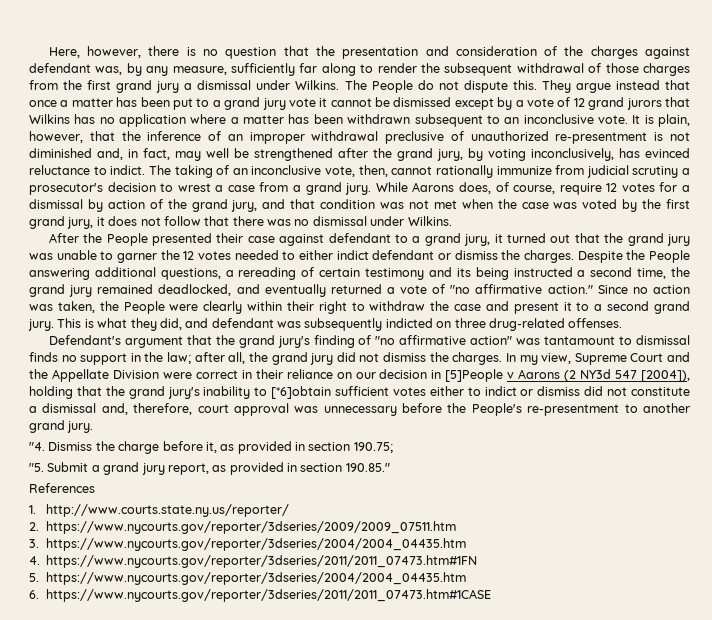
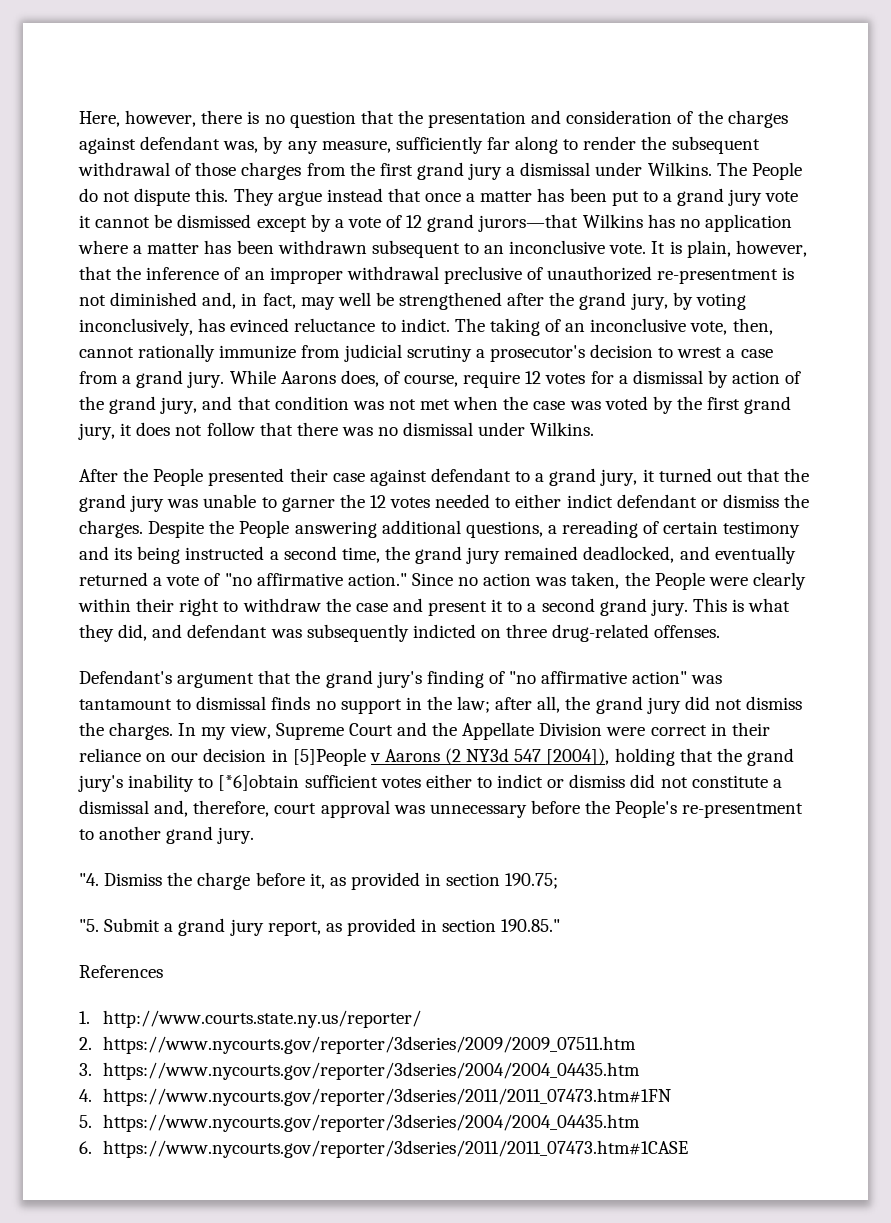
- They argue instead that once a matter has been put to a grand jury vote it cannot be dismissed except by a vote of 12 grand jurors that Wilkins has no application where a matter has been withdrawn subsequent to an inconclusive vote.
+ They argue instead that once a matter has been put to a grand jury vote it cannot be dismissed except by a vote of 12 grand jurors—that Wilkins has no application where a matter has been withdrawn subsequent to an inconclusive vote.

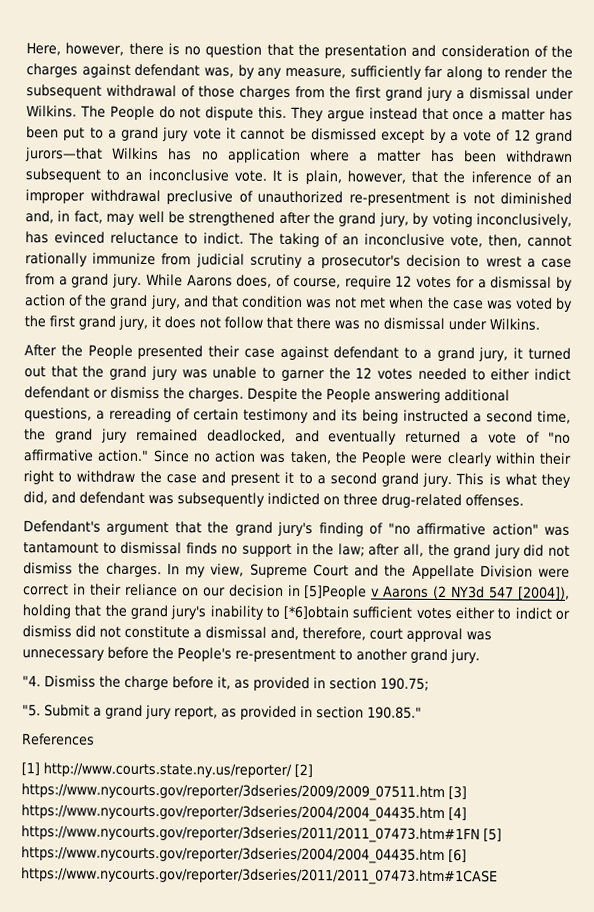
- 1. http://www.courts.state.ny.us/reporter/
- 2. https://www.nycourts.gov/reporter/3dseries/2009/2009_07511.htm
- 3. https://www.nycourts.gov/reporter/3dseries/2004/2004_04435.htm
- 4. https://www.nycourts.gov/reporter/3dseries/2011/2011_07473.htm#1FN
- 5. https://www.nycourts.gov/reporter/3dseries/2004/2004_04435.htm
- 6. https://www.nycourts.gov/reporter/3dseries/2011/2011_07473.htm#1CASE
+ [1] http://www.courts.state.ny.us/reporter/ [2] https://www.nycourts.gov/reporter/3dseries/2009/2009_07511.htm [3] https://www.nycourts.gov/reporter/3dseries/2004/2004_04435.htm [4] https://www.nycourts.gov/reporter/3dseries/2011/2011_07473.htm#1FN [5] https://www.nycourts.gov/reporter/3dseries/2004/2004_04435.htm [6] https://www.nycourts.gov/reporter/3dseries/2011/2011_07473.htm#1CASE

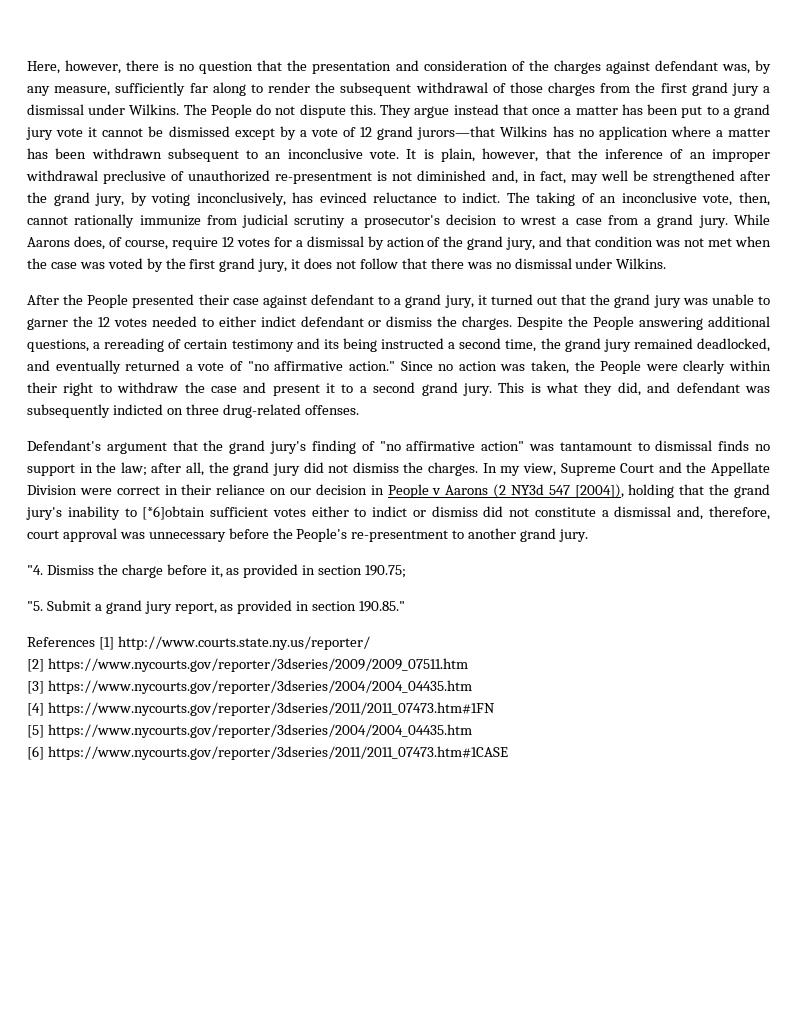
- In my view, Supreme Court and the Appellate Division were correct in their reliance on our decision in [5]People v Aarons (2 NY3d 547 [2004]), holding that the grand jury's inability to [*6]obtain sufficient votes either to indict or dismiss did not constitute a dismissal and, therefore, court approval was unnecessary before the People's re-presentment to another grand jury.
+ In my view, Supreme Court and the Appellate Division were correct in their reliance on our decision in People v Aarons (2 NY3d 547 [2004]), holding that the grand jury's inability to [*6]obtain sufficient votes either to indict or dismiss did not constitute a dismissal and, therefore, court approval was unnecessary before the People's re-presentment to another grand jury.
- References
- [1] http://www.courts.state.ny.us/reporter/ [2] https://www.nycourts.gov/reporter/3dseries/2009/2009_07511.htm [3] https://www.nycourts.gov/reporter/3dseries/2004/2004_04435.htm [4] https://www.nycourts.gov/reporter/3dseries/2011/2011_07473.htm#1FN [5] https://www.nycourts.gov/reporter/3dseries/2004/2004_04435.htm [6] https://www.nycourts.gov/reporter/3dseries/2011/2011_07473.htm#1CASE
+ References [1] http://www.courts.state.ny.us/reporter/
+ [2] https://www.nycourts.gov/reporter/3dseries/2009/2009_07511.htm
+ [3] https://www.nycourts.gov/reporter/3dseries/2004/2004_04435.htm
+ [4] https://www.nycourts.gov/reporter/3dseries/2011/2011_07473.htm#1FN
+ [5] https://www.nycourts.gov/reporter/3dseries/2004/2004_04435.htm
+ [6] https://www.nycourts.gov/reporter/3dseries/2011/2011_07473.htm#1CASE

